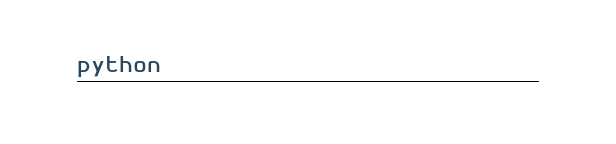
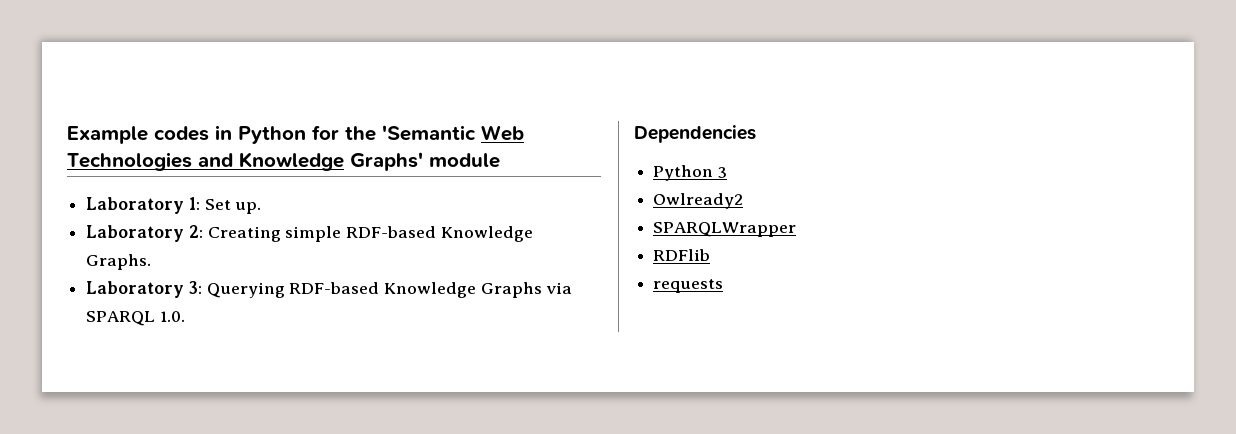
- python
+ Example codes in Python for the 'Semantic Web Technologies and Knowledge Graphs' module
+ Laboratory 1: Set up.
+ Laboratory 2: Creating simple RDF-based Knowledge Graphs.
+ Laboratory 3: Querying RDF-based Knowledge Graphs via SPARQL 1.0.
+ Dependencies
+ Python 3
+ Owlready2
+ SPARQLWrapper
+ RDFlib
+ requests

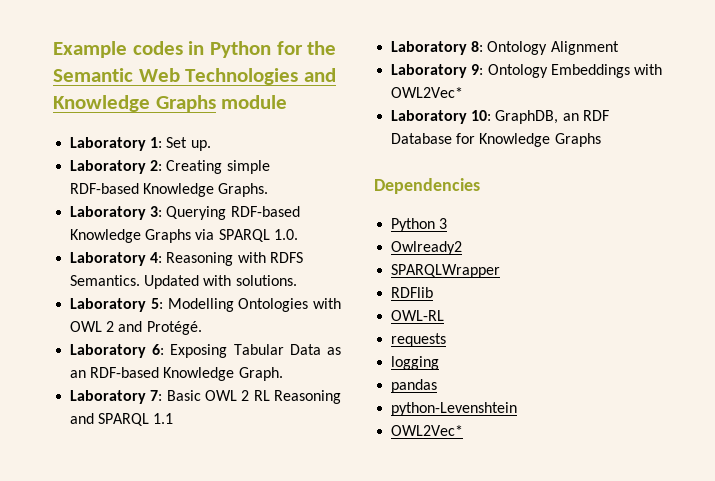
- Example codes in Python for the 'Semantic Web Technologies and Knowledge Graphs' module
+ Example codes in Python for the Semantic Web Technologies and Knowledge Graphs module
+ Laboratory 4: Reasoning with RDFS Semantics. Updated with solutions.
+ Laboratory 5: Modelling Ontologies with OWL 2 and Protégé.
+ Laboratory 6: Exposing Tabular Data as an RDF-based Knowledge Graph.
+ Laboratory 7: Basic OWL 2 RL Reasoning and SPARQL 1.1
+ Laboratory 8: Ontology Alignment
+ Laboratory 9: Ontology Embeddings with OWL2Vec*
+ Laboratory 10: GraphDB, an RDF Database for Knowledge Graphs
+ OWL-RL
+ logging
+ pandas
+ python-Levenshtein
+ OWL2Vec*

